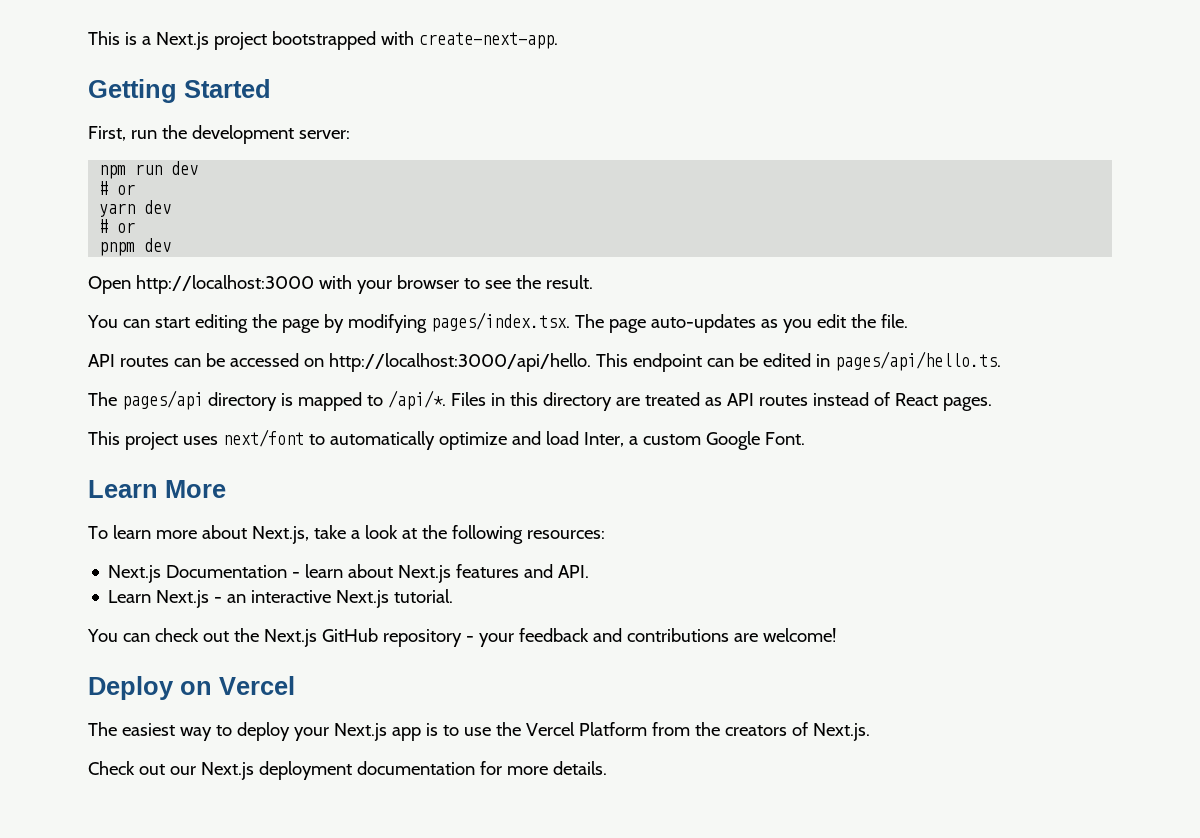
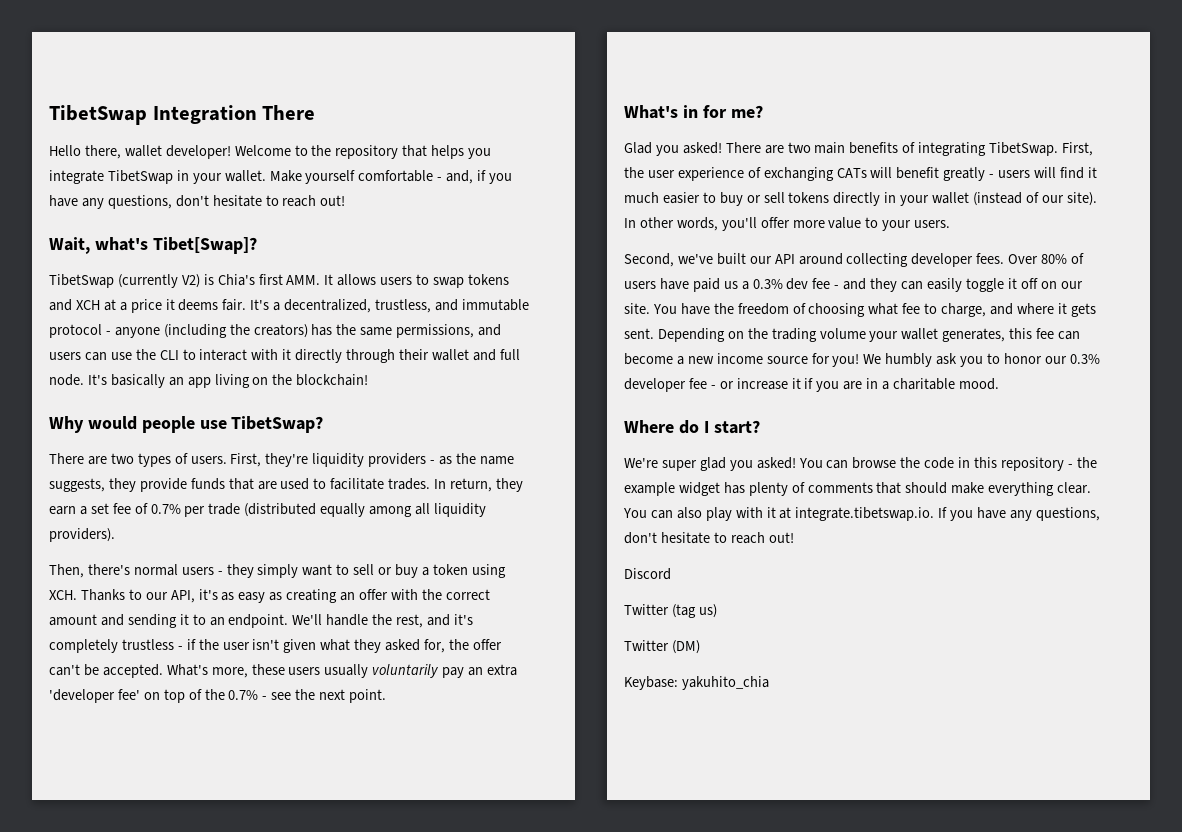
- This is a Next.js project bootstrapped with create-next-app.
- Getting Started
- First, run the development server:
- npm run dev
- # or
- yarn dev
- # or
- pnpm dev
- Open http://localhost:3000 with your browser to see the result.
- You can start editing the page by modifying pages/index.tsx. The page auto-updates as you edit the file.
- API routes can be accessed on http://localhost:3000/api/hello. This endpoint can be edited in pages/api/hello.ts.
- The pages/api directory is mapped to /api/*. Files in this directory are treated as API routes instead of React pages.
- This project uses next/font to automatically optimize and load Inter, a custom Google Font.
- Learn More
- To learn more about Next.js, take a look at the following resources:
- Next.js Documentation - learn about Next.js features and API.
- Learn Next.js - an interactive Next.js tutorial.
- You can check out the Next.js GitHub repository - your feedback and contributions are welcome!
- Deploy on Vercel
- The easiest way to deploy your Next.js app is to use the Vercel Platform from the creators of Next.js.
- Check out our Next.js deployment documentation for more details.
+ TibetSwap Integration There
+ Hello there, wallet developer! Welcome to the repository that helps you integrate TibetSwap in your wallet. Make yourself comfortable - and, if you have any questions, don't hesitate to reach out!
+ Wait, what's Tibet[Swap]?
+ TibetSwap (currently V2) is Chia's first AMM. It allows users to swap tokens and XCH at a price it deems fair. It's a decentralized, trustless, and immutable protocol - anyone (including the creators) has the same permissions, and users can use the CLI to interact with it directly through their wallet and full node. It's basically an app living on the blockchain!
+ Why would people use TibetSwap?
+ There are two types of users. First, they're liquidity providers - as the name suggests, they provide funds that are used to facilitate trades. In return, they earn a set fee of 0.7% per trade (distributed equally among all liquidity providers).
+ Then, there's normal users - they simply want to sell or buy a token using XCH. Thanks to our API, it's as easy as creating an offer with the correct amount and sending it to an endpoint. We'll handle the rest, and it's completely trustless - if the user isn't given what they asked for, the offer can't be accepted. What's more, these users usually voluntarily pay an extra 'developer fee' on top of the 0.7% - see the next point.
+ What's in for me?
+ Glad you asked! There are two main benefits of integrating TibetSwap. First, the user experience of exchanging CATs will benefit greatly - users will find it much easier to buy or sell tokens directly in your wallet (instead of our site). In other words, you'll offer more value to your users.
+ Second, we've built our API around collecting developer fees. Over 80% of users have paid us a 0.3% dev fee - and they can easily toggle it off on our site. You have the freedom of choosing what fee to charge, and where it gets sent. Depending on the trading volume your wallet generates, this fee can become a new income source for you! We humbly ask you to honor our 0.3% developer fee - or increase it if you are in a charitable mood.
+ Where do I start?
+ We're super glad you asked! You can browse the code in this repository - the example widget has plenty of comments that should make everything clear. You can also play with it at integrate.tibetswap.io. If you have any questions, don't hesitate to reach out!
+ Discord
+ Twitter (tag us)
+ Twitter (DM)
+ Keybase: yakuhito_chia

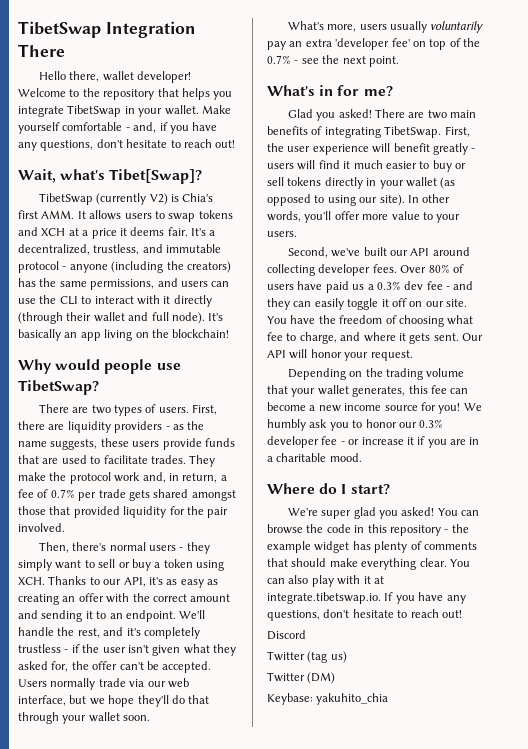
- It's a decentralized, trustless, and immutable protocol - anyone (including the creators) has the same permissions, and users can use the CLI to interact with it directly through their wallet and full node.
+ It's a decentralized, trustless, and immutable protocol - anyone (including the creators) has the same permissions, and users can use the CLI to interact with it directly (through their wallet and full node).
- First, they're liquidity providers - as the name suggests, they provide funds that are used to facilitate trades.
+ First, there are liquidity providers - as the name suggests, these users provide funds that are used to facilitate trades.
- In return, they earn a set fee of 0.7% per trade (distributed equally among all liquidity providers).
+ They make the protocol work and, in return, a fee of 0.7% per trade gets shared amongst those that provided liquidity for the pair involved.
- We'll handle the rest, and it's completely trustless - if the user isn't given what they asked for, the offer can't be accepted. What's more, these users usually voluntarily pay an extra 'developer fee' on top of the 0.7% - see the next point.
+ We'll handle the rest, and it's completely trustless - if the user isn't given what they asked for, the offer can't be accepted. Users normally trade via our web interface, but we hope they'll do that through your wallet soon.
+ What's more, users usually voluntarily pay an extra 'developer fee' on top of the 0.7% - see the next point.
- First, the user experience of exchanging CATs will benefit greatly - users will find it much easier to buy or sell tokens directly in your wallet (instead of our site).
+ First, the user experience will benefit greatly - users will find it much easier to buy or sell tokens directly in your wallet (as opposed to using our site).
- You have the freedom of choosing what fee to charge, and where it gets sent. Depending on the trading volume your wallet generates, this fee can become a new income source for you!
+ You have the freedom of choosing what fee to charge, and where it gets sent. Our API will honor your request.
+ Depending on the trading volume that your wallet generates, this fee can become a new income source for you!

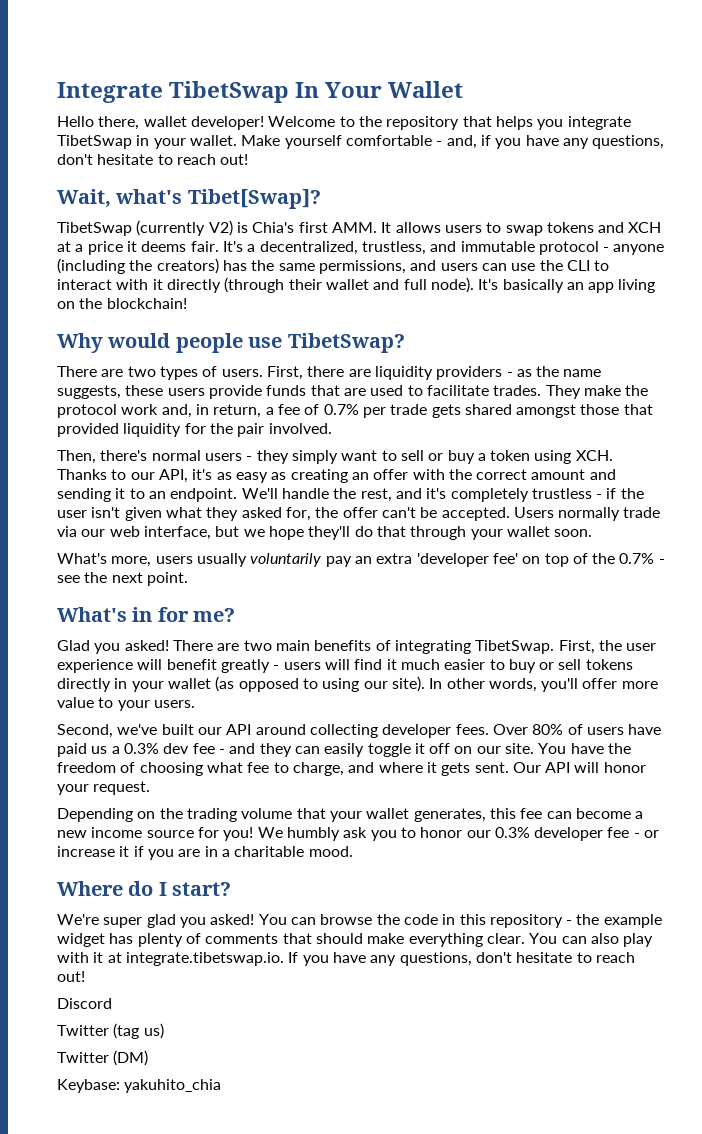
- TibetSwap Integration There
+ Integrate TibetSwap In Your Wallet

